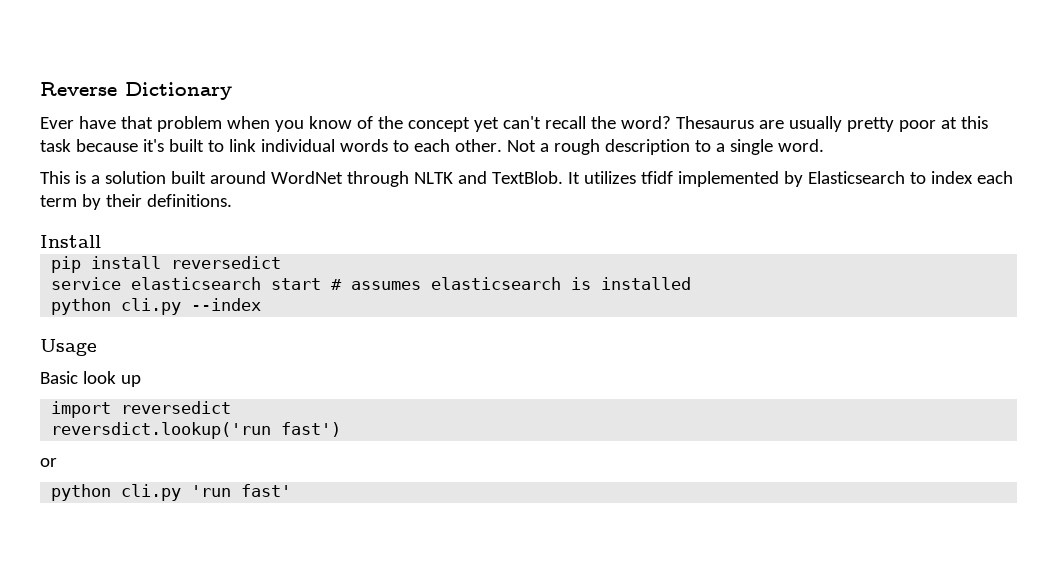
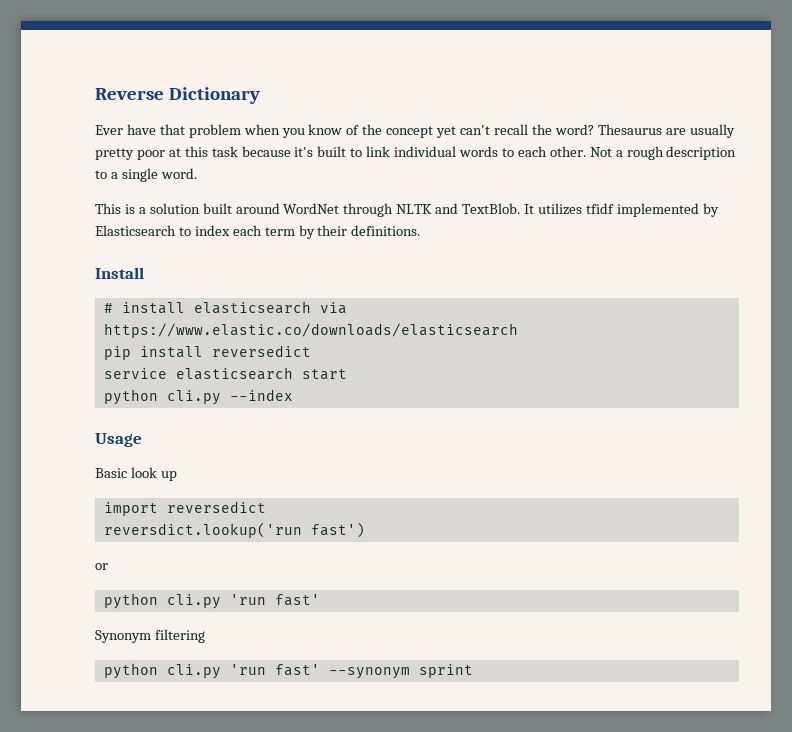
+ # install elasticsearch via https://www.elastic.co/downloads/elasticsearch
- service elasticsearch start # assumes elasticsearch is installed
+ service elasticsearch start
+ Synonym filtering
+ python cli.py 'run fast' --synonym sprint

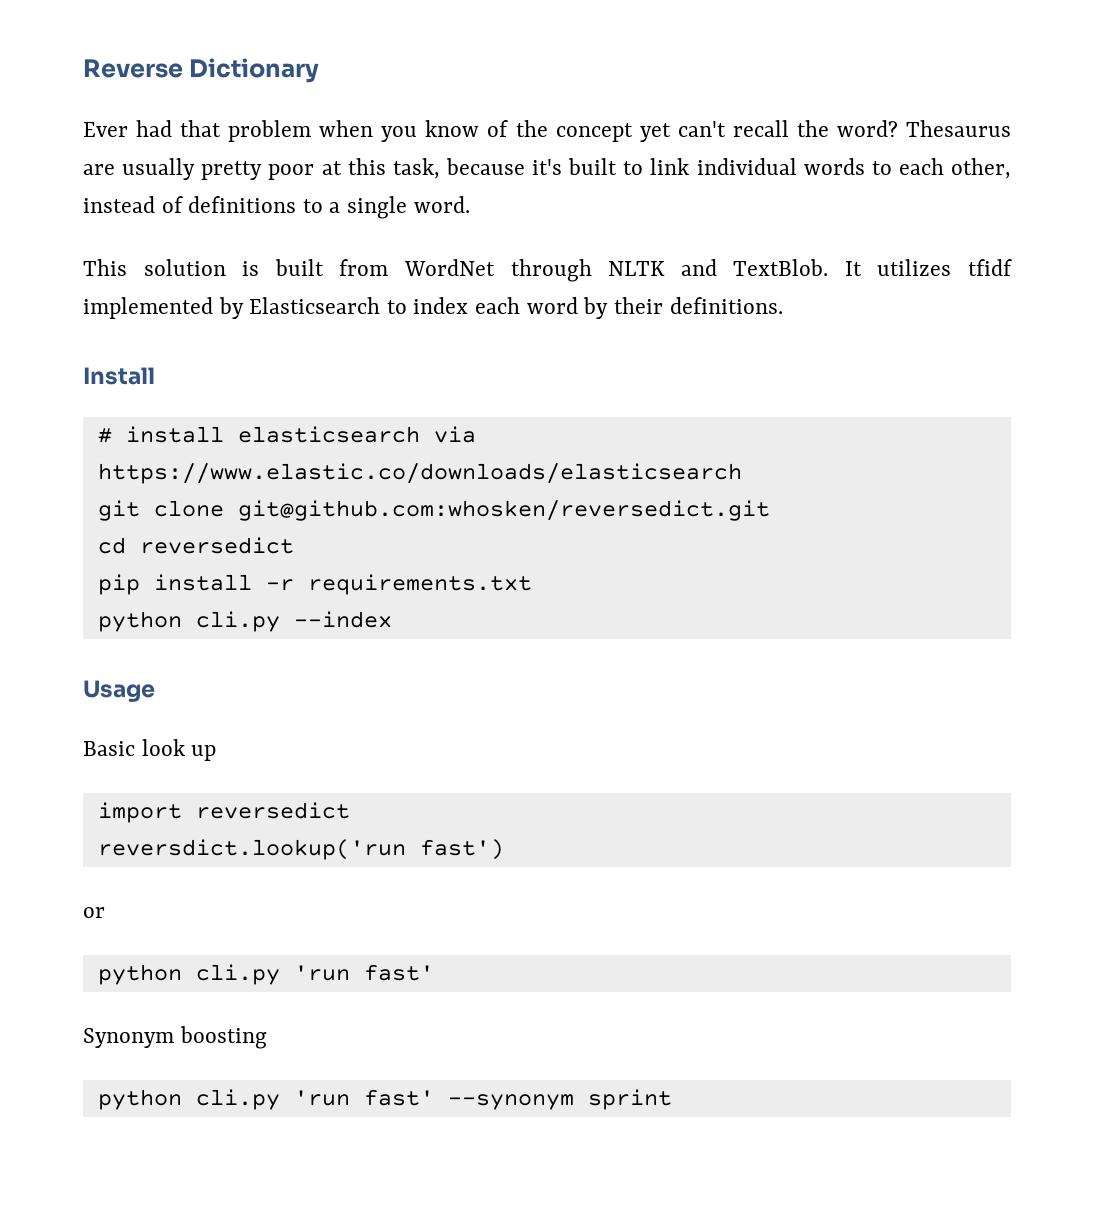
- Ever have that problem when you know of the concept yet can't recall the word?
+ Ever had that problem when you know of the concept yet can't recall the word?
- Thesaurus are usually pretty poor at this task because it's built to link individual words to each other. Not a rough description to a single word.
+ Thesaurus are usually pretty poor at this task, because it's built to link individual words to each other, instead of definitions to a single word.
- This is a solution built around WordNet through NLTK and TextBlob.
+ This solution is built from WordNet through NLTK and TextBlob.
- It utilizes tfidf implemented by Elasticsearch to index each term by their definitions.
+ It utilizes tfidf implemented by Elasticsearch to index each word by their definitions.
- pip install reversedict
- service elasticsearch start
+ git clone git@github.com:whosken/reversedict.git
+ cd reversedict
+ pip install -r requirements.txt
- Synonym filtering
+ Synonym boosting

